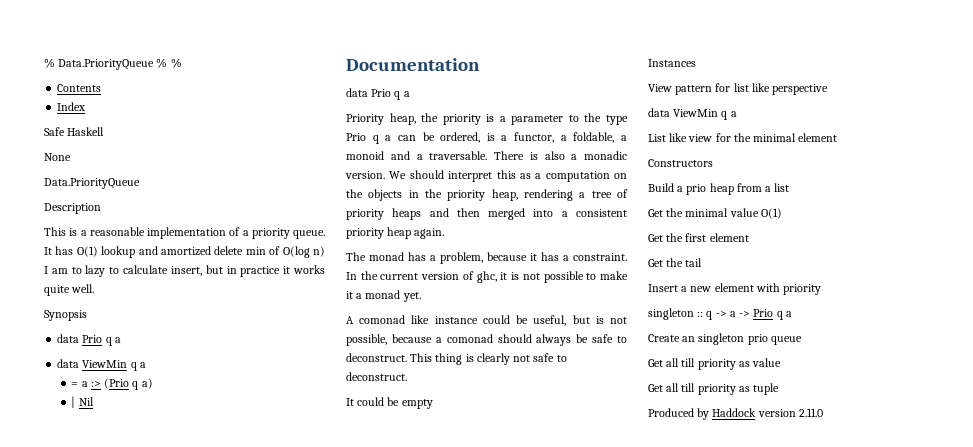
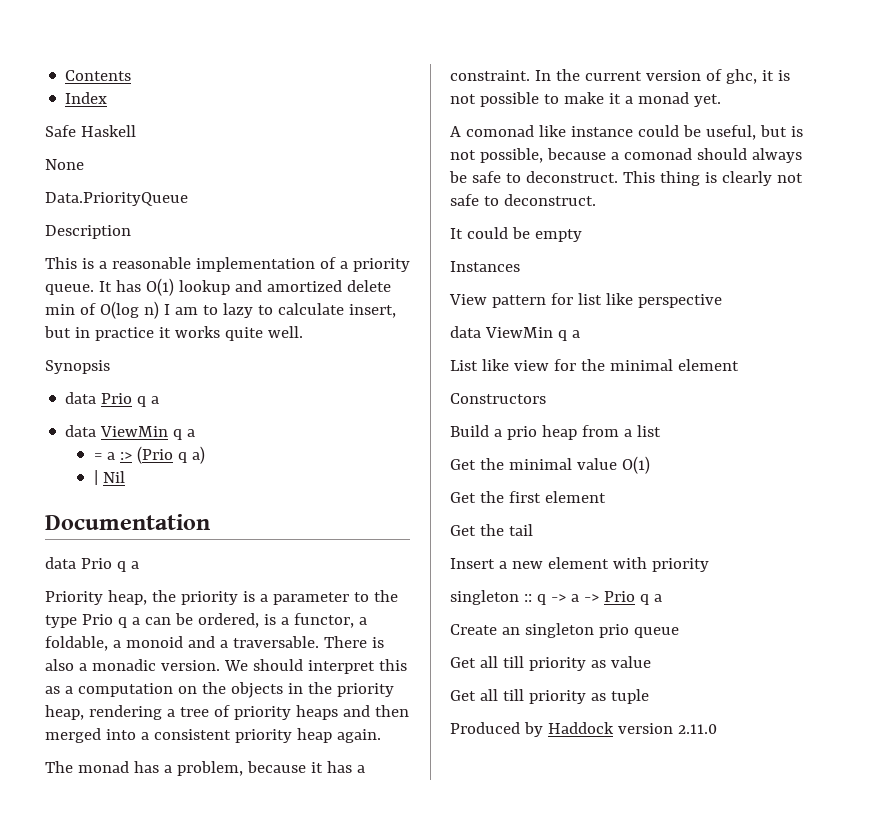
- % Data.PriorityQueue % %

